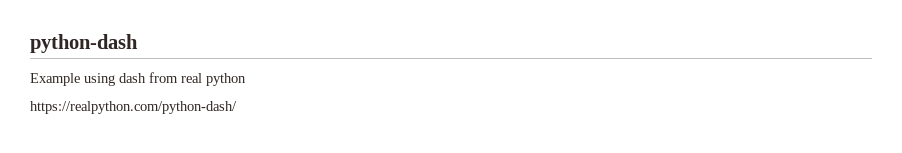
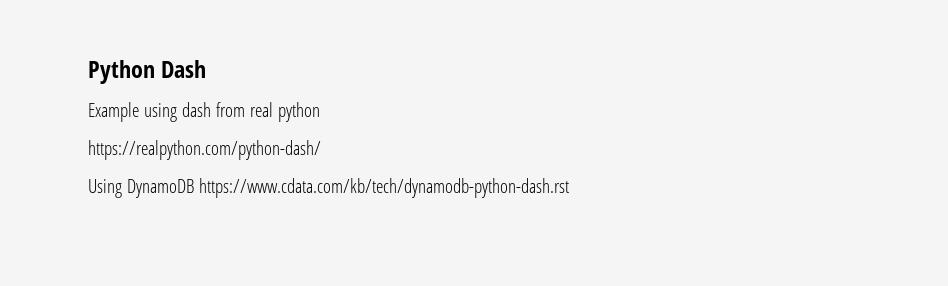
- python-dash
+ Python Dash
+ Using DynamoDB https://www.cdata.com/kb/tech/dynamodb-python-dash.rst

